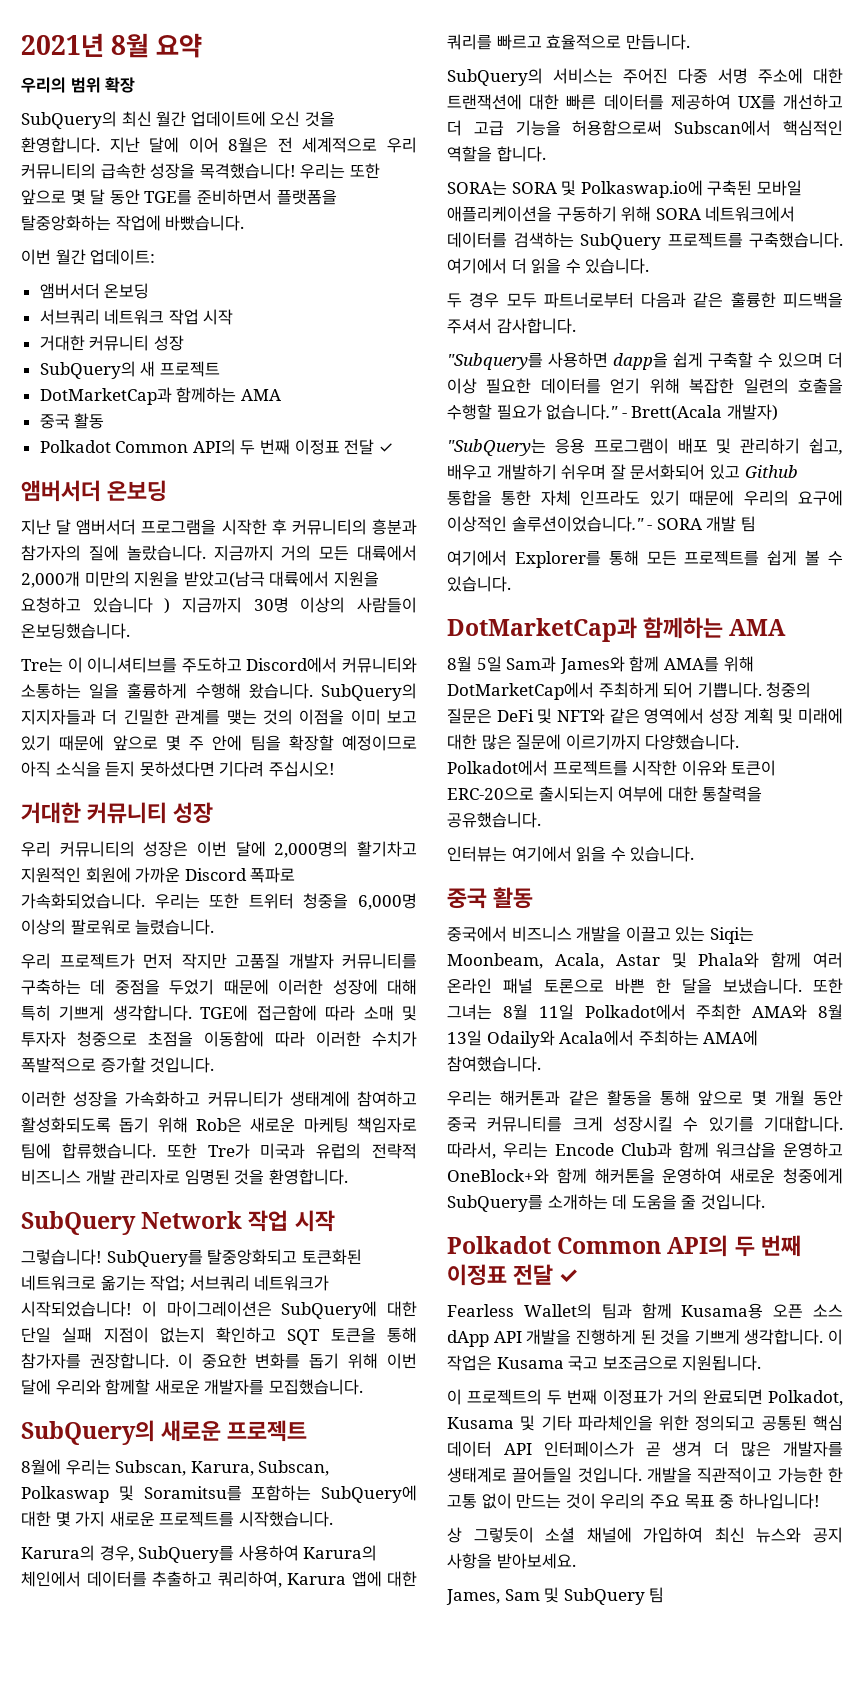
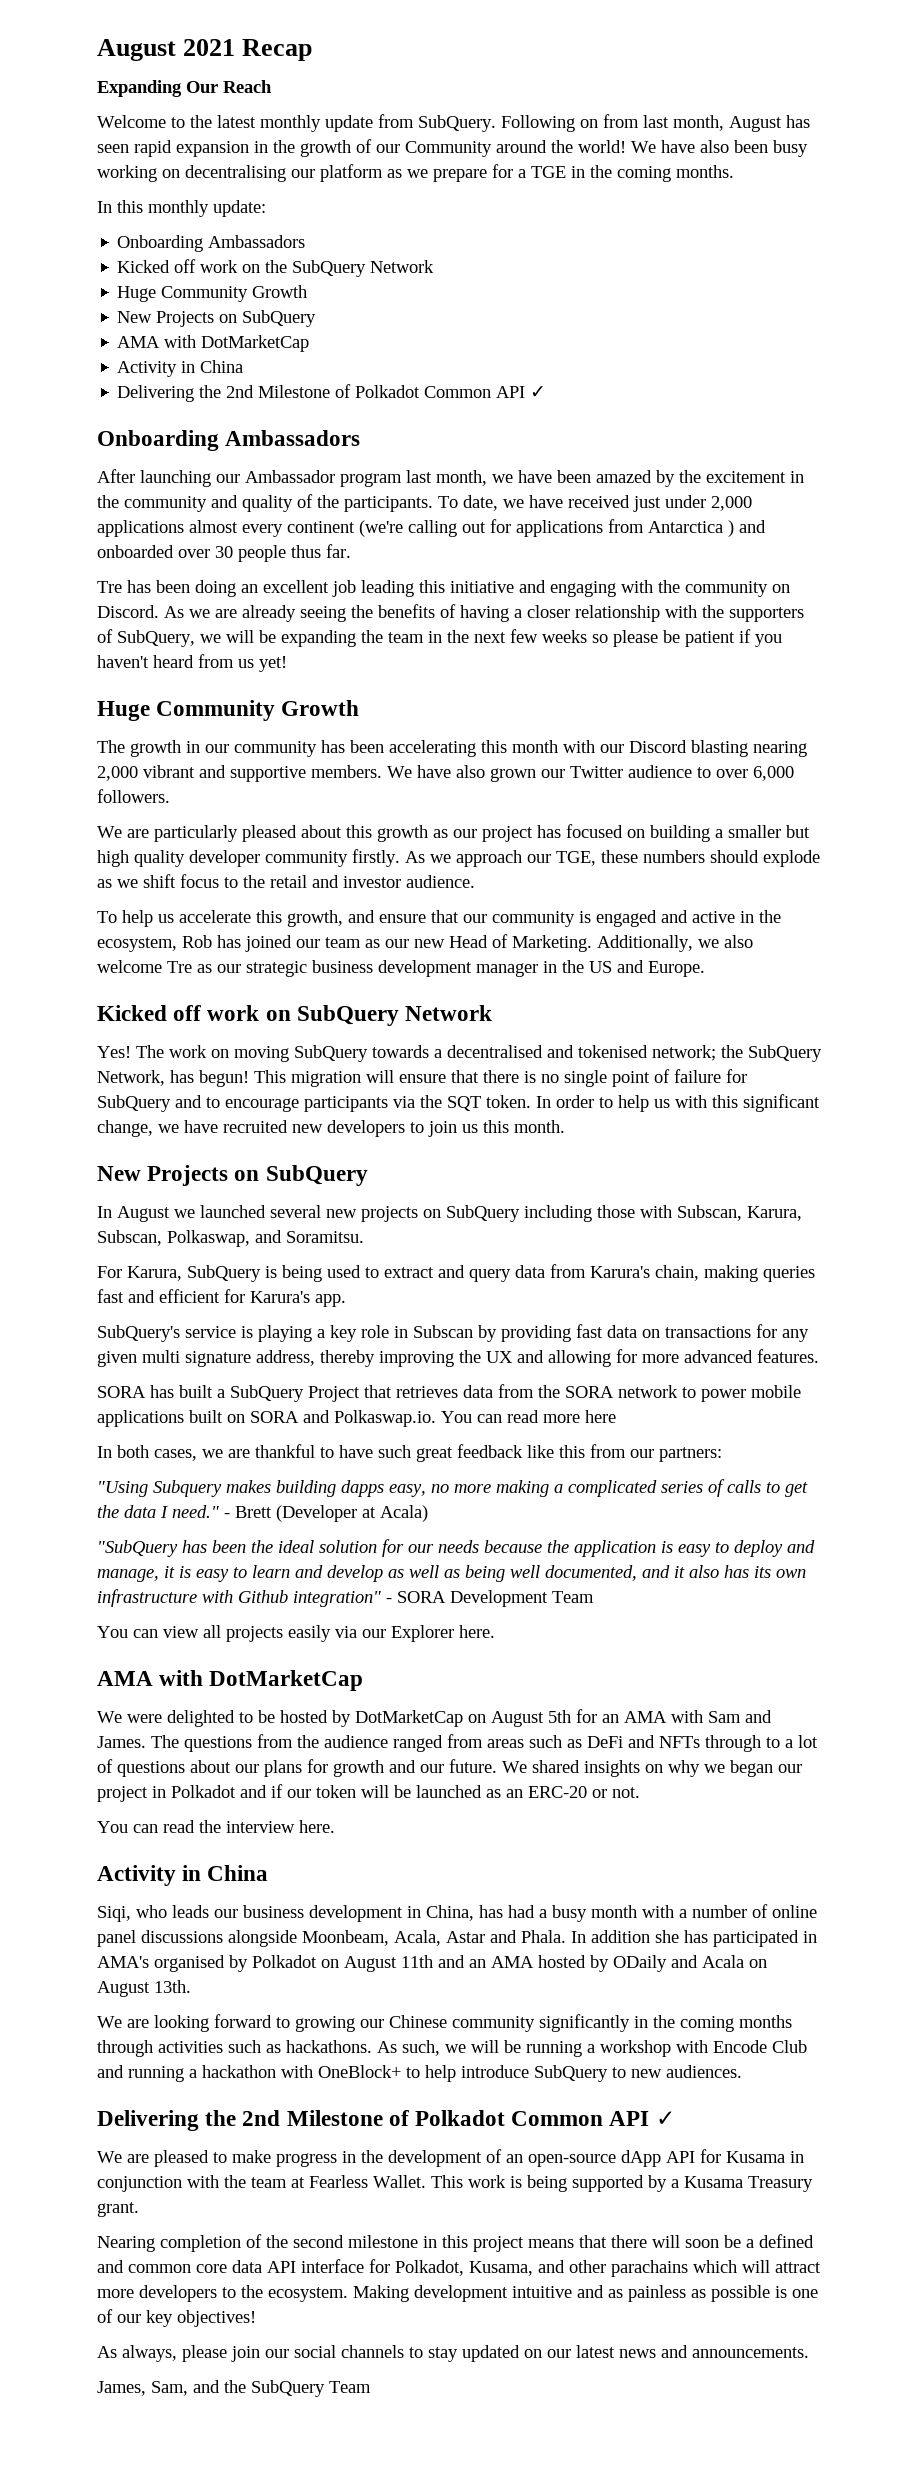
- 2021년 8월 요약
- 우리의 범위 확장
- SubQuery의 최신 월간 업데이트에 오신 것을 환영합니다. 지난 달에 이어 8월은 전 세계적으로 우리 커뮤니티의 급속한 성장을 목격했습니다! 우리는 또한 앞으로 몇 달 동안 TGE를 준비하면서 플랫폼을 탈중앙화하는 작업에 바빴습니다.
- 이번 월간 업데이트:
- 앰버서더 온보딩
- 서브쿼리 네트워크 작업 시작
- 거대한 커뮤니티 성장
- SubQuery의 새 프로젝트
- DotMarketCap과 함께하는 AMA
- 중국 활동
- Polkadot Common API의 두 번째 이정표 전달 ✓
- 앰버서더 온보딩
- 지난 달 앰버서더 프로그램을 시작한 후 커뮤니티의 흥분과 참가자의 질에 놀랐습니다. 지금까지 거의 모든 대륙에서 2,000개 미만의 지원을 받았고(남극 대륙에서 지원을 요청하고 있습니다 ) 지금까지 30명 이상의 사람들이 온보딩했습니다.
- Tre는 이 이니셔티브를 주도하고 Discord에서 커뮤니티와 소통하는 일을 훌륭하게 수행해 왔습니다. SubQuery의 지지자들과 더 긴밀한 관계를 맺는 것의 이점을 이미 보고 있기 때문에 앞으로 몇 주 안에 팀을 확장할 예정이므로 아직 소식을 듣지 못하셨다면 기다려 주십시오!
- 거대한 커뮤니티 성장
- 우리 커뮤니티의 성장은 이번 달에 2,000명의 활기차고 지원적인 회원에 가까운 Discord 폭파로 가속화되었습니다. 우리는 또한 트위터 청중을 6,000명 이상의 팔로워로 늘렸습니다.
- 우리 프로젝트가 먼저 작지만 고품질 개발자 커뮤니티를 구축하는 데 중점을 두었기 때문에 이러한 성장에 대해 특히 기쁘게 생각합니다. TGE에 접근함에 따라 소매 및 투자자 청중으로 초점을 이동함에 따라 이러한 수치가 폭발적으로 증가할 것입니다.
- 이러한 성장을 가속화하고 커뮤니티가 생태계에 참여하고 활성화되도록 돕기 위해 Rob은 새로운 마케팅 책임자로 팀에 합류했습니다. 또한 Tre가 미국과 유럽의 전략적 비즈니스 개발 관리자로 임명된 것을 환영합니다.
- SubQuery Network 작업 시작
- 그렇습니다! SubQuery를 탈중앙화되고 토큰화된 네트워크로 옮기는 작업; 서브쿼리 네트워크가 시작되었습니다! 이 마이그레이션은 SubQuery에 대한 단일 실패 지점이 없는지 확인하고 SQT 토큰을 통해 참가자를 권장합니다. 이 중요한 변화를 돕기 위해 이번 달에 우리와 함께할 새로운 개발자를 모집했습니다.
- SubQuery의 새로운 프로젝트
- 8월에 우리는 Subscan, Karura, Subscan, Polkaswap 및 Soramitsu를 포함하는 SubQuery에 대한 몇 가지 새로운 프로젝트를 시작했습니다.
- Karura의 경우, SubQuery를 사용하여 Karura의 체인에서 데이터를 추출하고 쿼리하여, Karura 앱에 대한 쿼리를 빠르고 효율적으로 만듭니다.
- SubQuery의 서비스는 주어진 다중 서명 주소에 대한 트랜잭션에 대한 빠른 데이터를 제공하여 UX를 개선하고 더 고급 기능을 허용함으로써 Subscan에서 핵심적인 역할을 합니다.
- SORA는 SORA 및 Polkaswap.io에 구축된 모바일 애플리케이션을 구동하기 위해 SORA 네트워크에서 데이터를 검색하는 SubQuery 프로젝트를 구축했습니다. 여기에서 더 읽을 수 있습니다.
- 두 경우 모두 파트너로부터 다음과 같은 훌륭한 피드백을 주셔서 감사합니다.
- "Subquery를 사용하면 dapp을 쉽게 구축할 수 있으며 더 이상 필요한 데이터를 얻기 위해 복잡한 일련의 호출을 수행할 필요가 없습니다." - Brett(Acala 개발자)
- "SubQuery는 응용 프로그램이 배포 및 관리하기 쉽고, 배우고 개발하기 쉬우며 잘 문서화되어 있고 Github 통합을 통한 자체 인프라도 있기 때문에 우리의 요구에 이상적인 솔루션이었습니다." - SORA 개발 팀
- 여기에서 Explorer를 통해 모든 프로젝트를 쉽게 볼 수 있습니다.
- DotMarketCap과 함께하는 AMA
- 8월 5일 Sam과 James와 함께 AMA를 위해 DotMarketCap에서 주최하게 되어 기쁩니다. 청중의 질문은 DeFi 및 NFT와 같은 영역에서 성장 계획 및 미래에 대한 많은 질문에 이르기까지 다양했습니다. Polkadot에서 프로젝트를 시작한 이유와 토큰이 ERC-20으로 출시되는지 여부에 대한 통찰력을 공유했습니다.
- 인터뷰는 여기에서 읽을 수 있습니다.
- 중국 활동
- 중국에서 비즈니스 개발을 이끌고 있는 Siqi는 Moonbeam, Acala, Astar 및 Phala와 함께 여러 온라인 패널 토론으로 바쁜 한 달을 보냈습니다. 또한 그녀는 8월 11일 Polkadot에서 주최한 AMA와 8월 13일 Odaily와 Acala에서 주최하는 AMA에 참여했습니다.
- 우리는 해커톤과 같은 활동을 통해 앞으로 몇 개월 동안 중국 커뮤니티를 크게 성장시킬 수 있기를 기대합니다. 따라서, 우리는 Encode Club과 함께 워크샵을 운영하고 OneBlock+와 함께 해커톤을 운영하여 새로운 청중에게 SubQuery를 소개하는 데 도움을 줄 것입니다.
- Polkadot Common API의 두 번째 이정표 전달 ✓
- Fearless Wallet의 팀과 함께 Kusama용 오픈 소스 dApp API 개발을 진행하게 된 것을 기쁘게 생각합니다. 이 작업은 Kusama 국고 보조금으로 지원됩니다.
- 이 프로젝트의 두 번째 이정표가 거의 완료되면 Polkadot, Kusama 및 기타 파라체인을 위한 정의되고 공통된 핵심 데이터 API 인터페이스가 곧 생겨 더 많은 개발자를 생태계로 끌어들일 것입니다. 개발을 직관적이고 가능한 한 고통 없이 만드는 것이 우리의 주요 목표 중 하나입니다!
- 상 그렇듯이 소셜 채널에 가입하여 최신 뉴스와 공지 사항을 받아보세요.
- James, Sam 및 SubQuery 팀
+ August 2021 Recap
+ Expanding Our Reach
+ Welcome to the latest monthly update from SubQuery. Following on from last month, August has seen rapid expansion in the growth of our Community around the world! We have also been busy working on decentralising our platform as we prepare for a TGE in the coming months.
+ In this monthly update:
+ Onboarding Ambassadors
+ Kicked off work on the SubQuery Network
+ Huge Community Growth
+ New Projects on SubQuery
+ AMA with DotMarketCap
+ Activity in China
+ Delivering the 2nd Milestone of Polkadot Common API ✓
+ Onboarding Ambassadors
+ After launching our Ambassador program last month, we have been amazed by the excitement in the community and quality of the participants. To date, we have received just under 2,000 applications almost every continent (we're calling out for applications from Antarctica ) and onboarded over 30 people thus far.
+ Tre has been doing an excellent job leading this initiative and engaging with the community on Discord. As we are already seeing the benefits of having a closer relationship with the supporters of SubQuery, we will be expanding the team in the next few weeks so please be patient if you haven't heard from us yet!
+ Huge Community Growth
+ The growth in our community has been accelerating this month with our Discord blasting nearing 2,000 vibrant and supportive members. We have also grown our Twitter audience to over 6,000 followers.
+ We are particularly pleased about this growth as our project has focused on building a smaller but high quality developer community firstly. As we approach our TGE, these numbers should explode as we shift focus to the retail and investor audience.
+ To help us accelerate this growth, and ensure that our community is engaged and active in the ecosystem, Rob has joined our team as our new Head of Marketing. Additionally, we also welcome Tre as our strategic business development manager in the US and Europe.
+ Kicked off work on SubQuery Network
+ Yes! The work on moving SubQuery towards a decentralised and tokenised network; the SubQuery Network, has begun! This migration will ensure that there is no single point of failure for SubQuery and to encourage participants via the SQT token. In order to help us with this significant change, we have recruited new developers to join us this month.
+ New Projects on SubQuery
+ In August we launched several new projects on SubQuery including those with Subscan, Karura, Subscan, Polkaswap, and Soramitsu.
+ For Karura, SubQuery is being used to extract and query data from Karura's chain, making queries fast and efficient for Karura's app.
+ SubQuery's service is playing a key role in Subscan by providing fast data on transactions for any given multi signature address, thereby improving the UX and allowing for more advanced features.
+ SORA has built a SubQuery Project that retrieves data from the SORA network to power mobile applications built on SORA and Polkaswap.io. You can read more here
+ In both cases, we are thankful to have such great feedback like this from our partners:
+ "Using Subquery makes building dapps easy, no more making a complicated series of calls to get the data I need." - Brett (Developer at Acala)
+ "SubQuery has been the ideal solution for our needs because the application is easy to deploy and manage, it is easy to learn and develop as well as being well documented, and it also has its own infrastructure with Github integration" - SORA Development Team
+ You can view all projects easily via our Explorer here.
+ AMA with DotMarketCap
+ We were delighted to be hosted by DotMarketCap on August 5th for an AMA with Sam and James. The questions from the audience ranged from areas such as DeFi and NFTs through to a lot of questions about our plans for growth and our future. We shared insights on why we began our project in Polkadot and if our token will be launched as an ERC-20 or not.
+ You can read the interview here.
+ Activity in China
+ Siqi, who leads our business development in China, has had a busy month with a number of online panel discussions alongside Moonbeam, Acala, Astar and Phala. In addition she has participated in AMA's organised by Polkadot on August 11th and an AMA hosted by ODaily and Acala on August 13th.
+ We are looking forward to growing our Chinese community significantly in the coming months through activities such as hackathons. As such, we will be running a workshop with Encode Club and running a hackathon with OneBlock+ to help introduce SubQuery to new audiences.
+ Delivering the 2nd Milestone of Polkadot Common API ✓
+ We are pleased to make progress in the development of an open-source dApp API for Kusama in conjunction with the team at Fearless Wallet. This work is being supported by a Kusama Treasury grant.
+ Nearing completion of the second milestone in this project means that there will soon be a defined and common core data API interface for Polkadot, Kusama, and other parachains which will attract more developers to the ecosystem. Making development intuitive and as painless as possible is one of our key objectives!
+ As always, please join our social channels to stay updated on our latest news and announcements.
+ James, Sam, and the SubQuery Team

